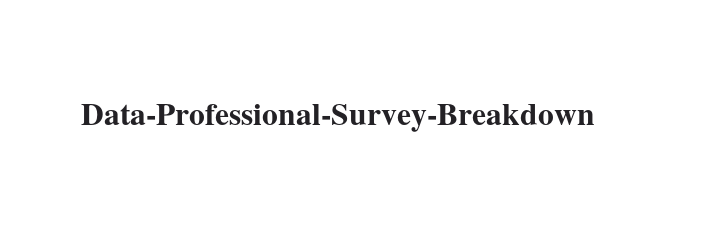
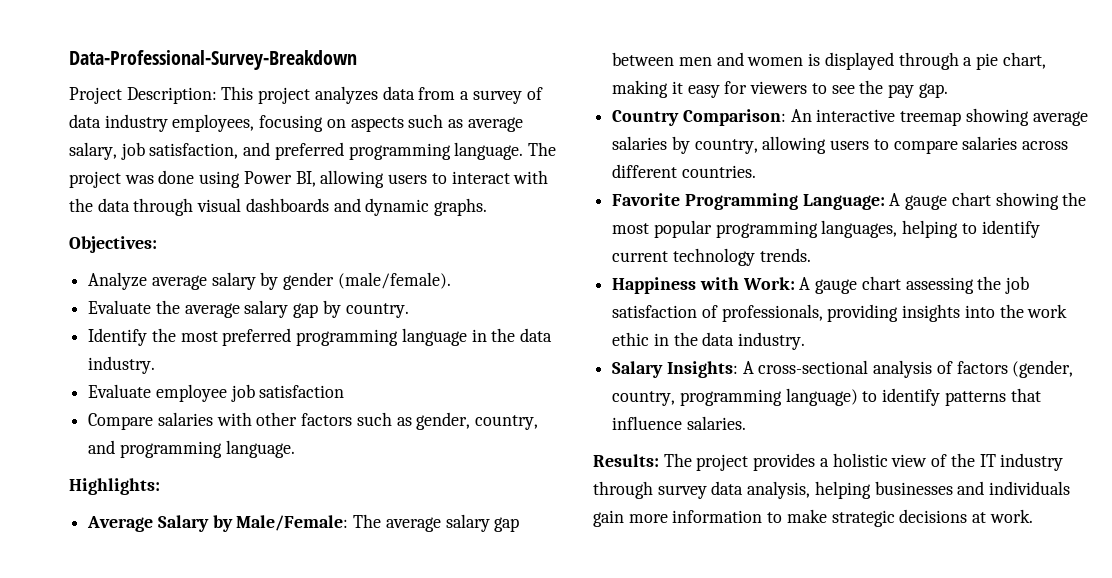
+ Project Description: This project analyzes data from a survey of data industry employees, focusing on aspects such as average salary, job satisfaction, and preferred programming language. The project was done using Power BI, allowing users to interact with the data through visual dashboards and dynamic graphs.
+ Objectives:
+ Analyze average salary by gender (male/female).
+ Evaluate the average salary gap by country.
+ Identify the most preferred programming language in the data industry.
+ Evaluate employee job satisfaction
+ Compare salaries with other factors such as gender, country, and programming language.
+ Highlights:
+ Average Salary by Male/Female: The average salary gap between men and women is displayed through a pie chart, making it easy for viewers to see the pay gap.
+ Country Comparison: An interactive treemap showing average salaries by country, allowing users to compare salaries across different countries.
+ Favorite Programming Language: A gauge chart showing the most popular programming languages, helping to identify current technology trends.
+ Happiness with Work: A gauge chart assessing the job satisfaction of professionals, providing insights into the work ethic in the data industry.
+ Salary Insights: A cross-sectional analysis of factors (gender, country, programming language) to identify patterns that influence salaries.
+ Results: The project provides a holistic view of the IT industry through survey data analysis, helping businesses and individuals gain more information to make strategic decisions at work.

